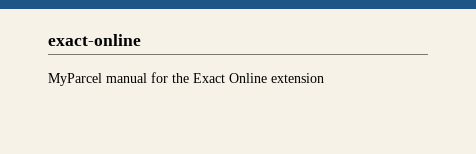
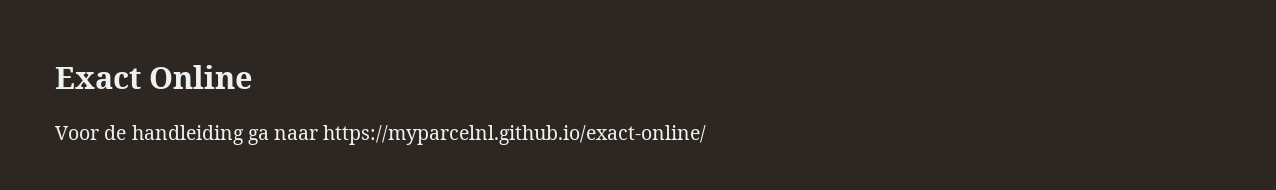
- exact-online
- MyParcel manual for the Exact Online extension
+ Exact Online
+ Voor de handleiding ga naar https://myparcelnl.github.io/exact-online/

